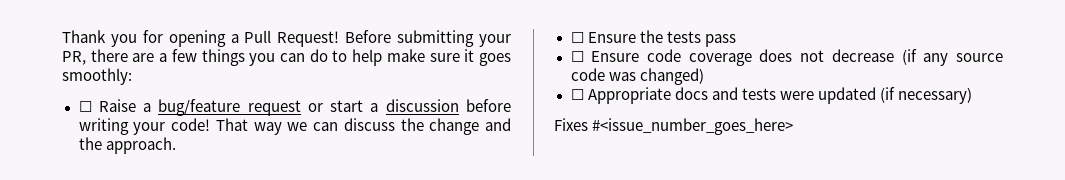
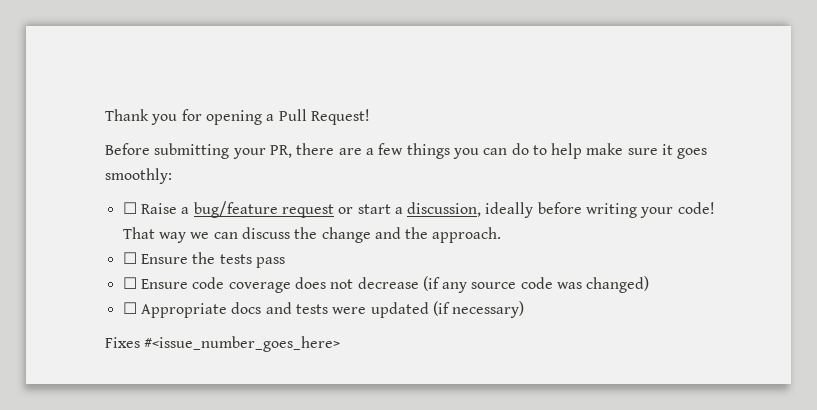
- Thank you for opening a Pull Request! Before submitting your PR, there are a few things you can do to help make sure it goes smoothly:
+ Thank you for opening a Pull Request!
+ Before submitting your PR, there are a few things you can do to help make sure it goes smoothly:
- ☐ Raise a bug/feature request or start a discussion before writing your code!
+ ☐ Raise a bug/feature request or start a discussion, ideally before writing your code!

